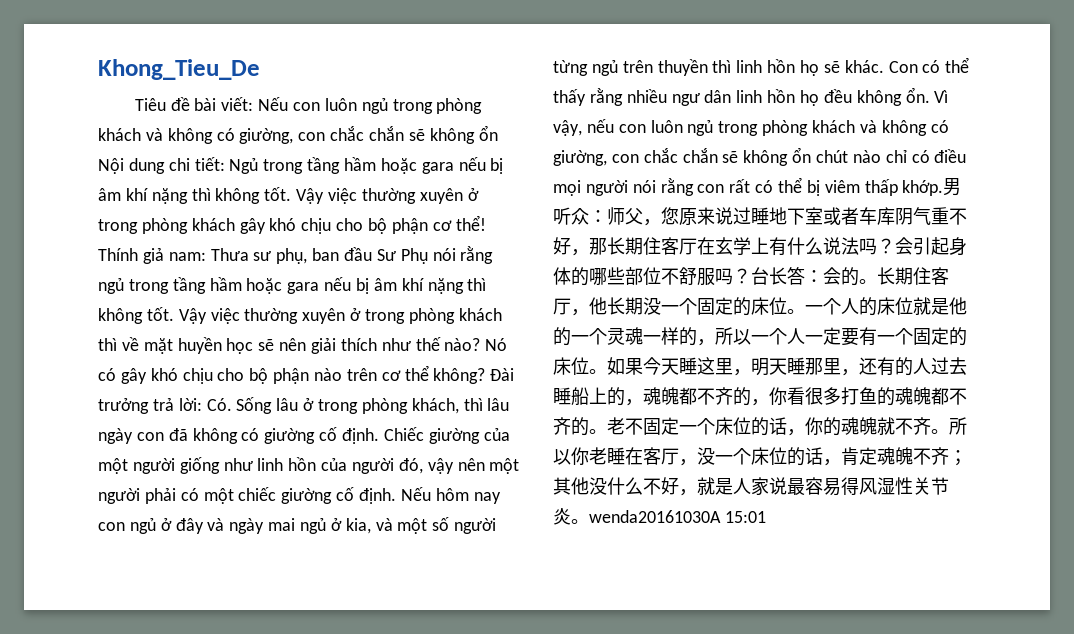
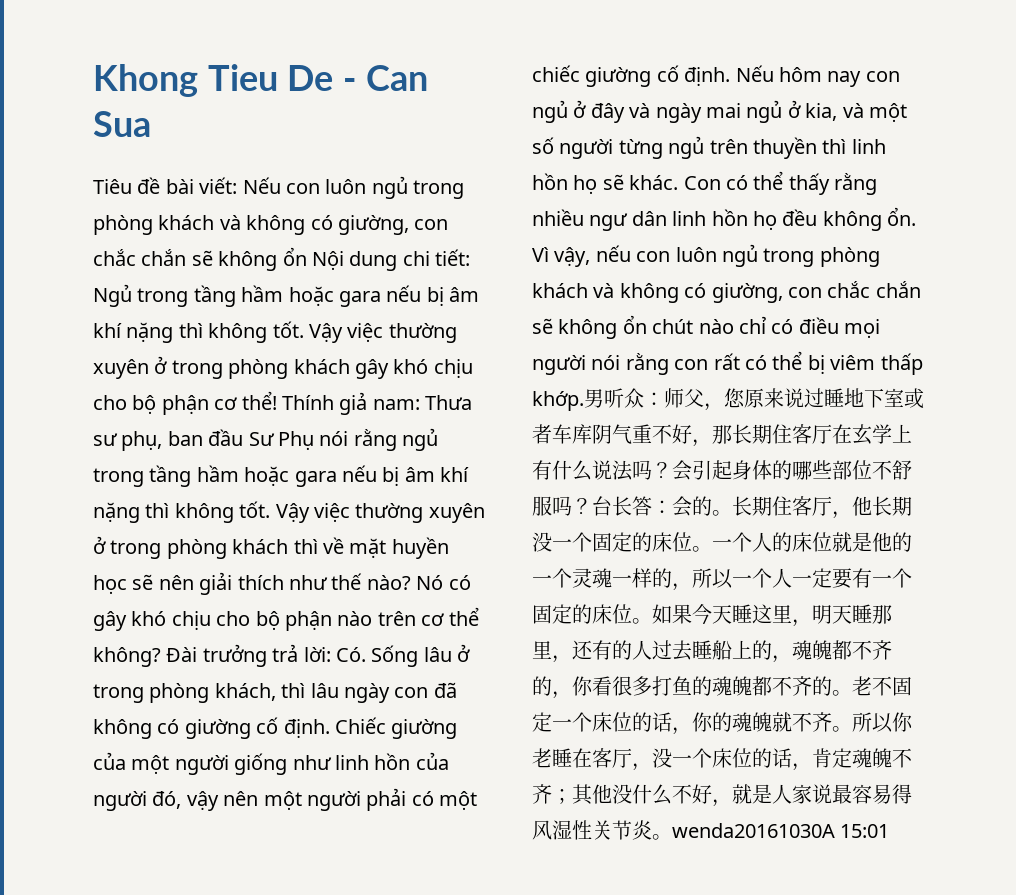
- Khong_Tieu_De
+ Khong Tieu De - Can Sua

